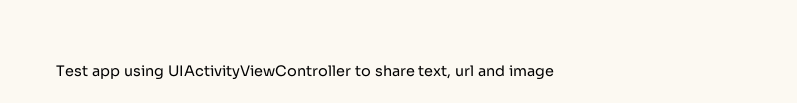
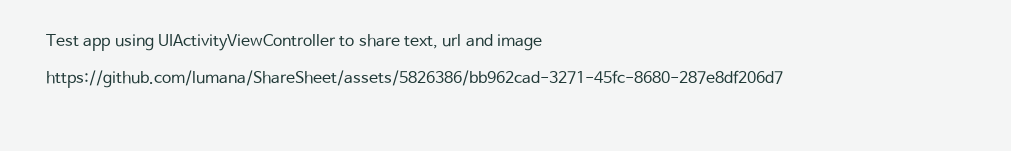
+ https://github.com/lumana/ShareSheet/assets/5826386/bb962cad-3271-45fc-8680-287e8df206d7

